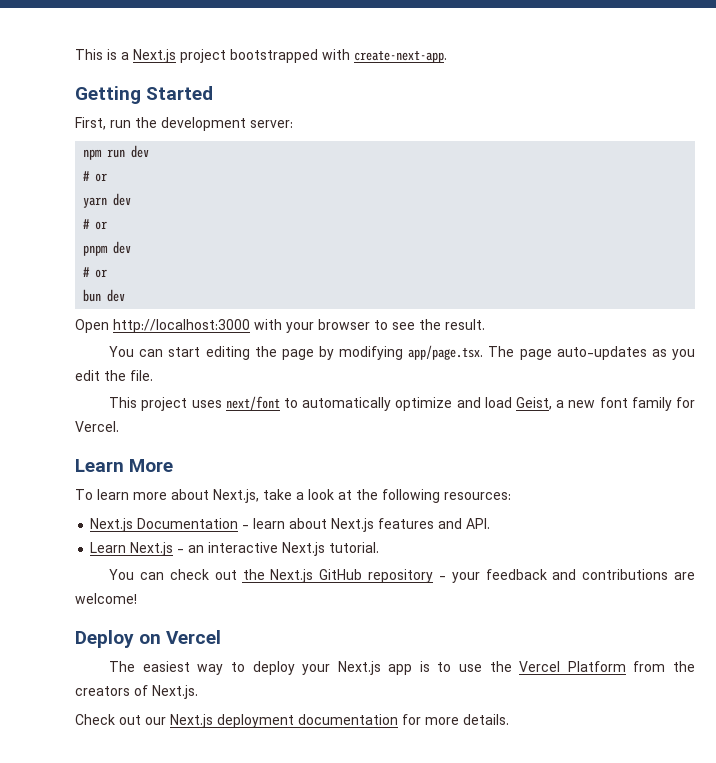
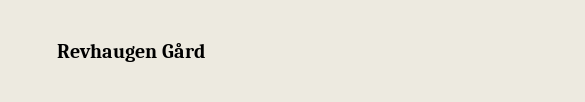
- This is a Next.js project bootstrapped with create-next-app.
- Getting Started
- First, run the development server:
- npm run dev
- # or
- yarn dev
- # or
- pnpm dev
- # or
- bun dev
- Open http://localhost:3000 with your browser to see the result.
- You can start editing the page by modifying app/page.tsx. The page auto-updates as you edit the file.
- This project uses next/font to automatically optimize and load Geist, a new font family for Vercel.
- Learn More
- To learn more about Next.js, take a look at the following resources:
- Next.js Documentation - learn about Next.js features and API.
- Learn Next.js - an interactive Next.js tutorial.
- You can check out the Next.js GitHub repository - your feedback and contributions are welcome!
- Deploy on Vercel
- The easiest way to deploy your Next.js app is to use the Vercel Platform from the creators of Next.js.
- Check out our Next.js deployment documentation for more details.
+ Revhaugen Gård

